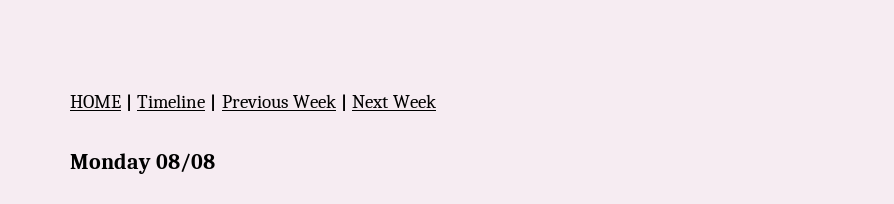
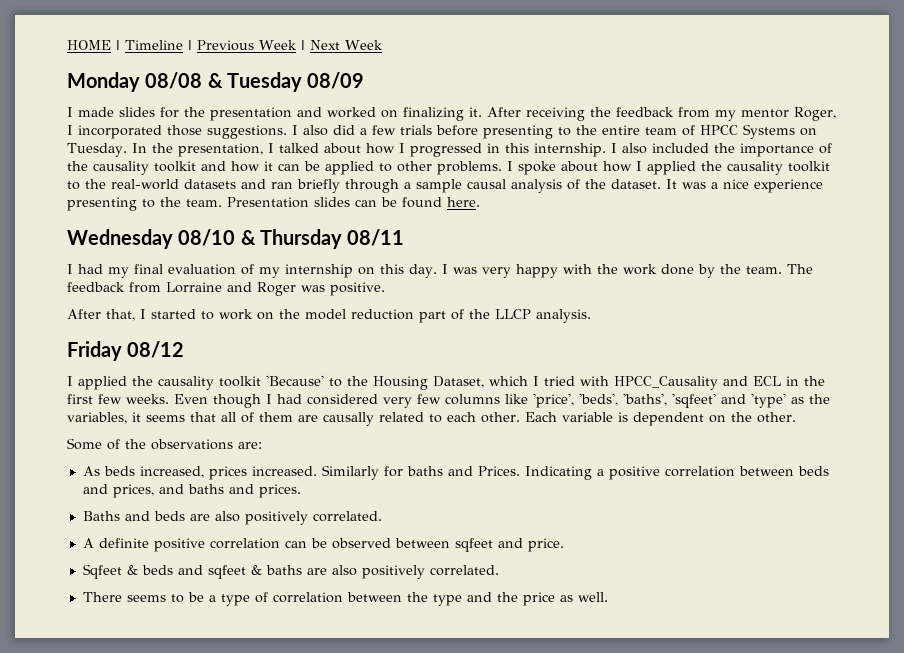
- Monday 08/08
+ Monday 08/08 & Tuesday 08/09
+ I made slides for the presentation and worked on finalizing it. After receiving the feedback from my mentor Roger, I incorporated those suggestions. I also did a few trials before presenting to the entire team of HPCC Systems on Tuesday. In the presentation, I talked about how I progressed in this internship. I also included the importance of the causality toolkit and how it can be applied to other problems. I spoke about how I applied the causality toolkit to the real-world datasets and ran briefly through a sample causal analysis of the dataset. It was a nice experience presenting to the team. Presentation slides can be found here.
+ Wednesday 08/10 & Thursday 08/11
+ I had my final evaluation of my internship on this day. I was very happy with the work done by the team. The feedback from Lorraine and Roger was positive.
+ After that, I started to work on the model reduction part of the LLCP analysis.
+ Friday 08/12
+ I applied the causality toolkit 'Because' to the Housing Dataset, which I tried with HPCC_Causality and ECL in the first few weeks. Even though I had considered very few columns like 'price', 'beds', 'baths', 'sqfeet' and 'type' as the variables, it seems that all of them are causally related to each other. Each variable is dependent on the other.
+ Some of the observations are:
+ As beds increased, prices increased. Similarly for baths and Prices. Indicating a positive correlation between beds and prices, and baths and prices.
+ Baths and beds are also positively correlated.
+ A definite positive correlation can be observed between sqfeet and price.
+ Sqfeet & beds and sqfeet & baths are also positively correlated.
+ There seems to be a type of correlation between the type and the price as well.

